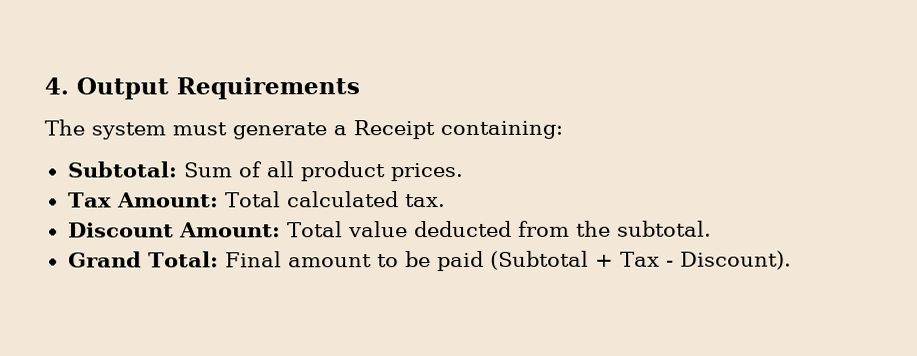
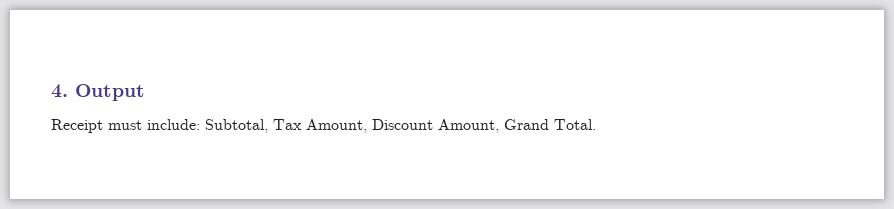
- 4. Output Requirements
- The system must generate a Receipt containing:
- Subtotal: Sum of all product prices.
- Tax Amount: Total calculated tax.
- Discount Amount: Total value deducted from the subtotal.
- Grand Total: Final amount to be paid (Subtotal + Tax - Discount).
+ 4. Output
+ Receipt must include: Subtotal, Tax Amount, Discount Amount, Grand Total.

